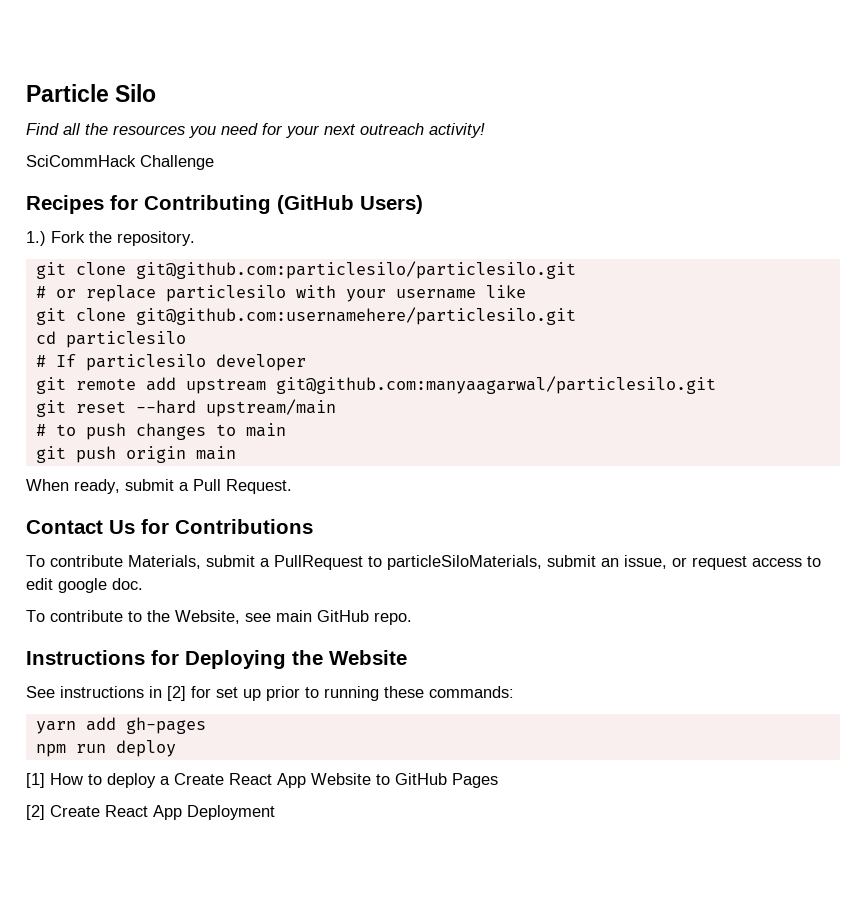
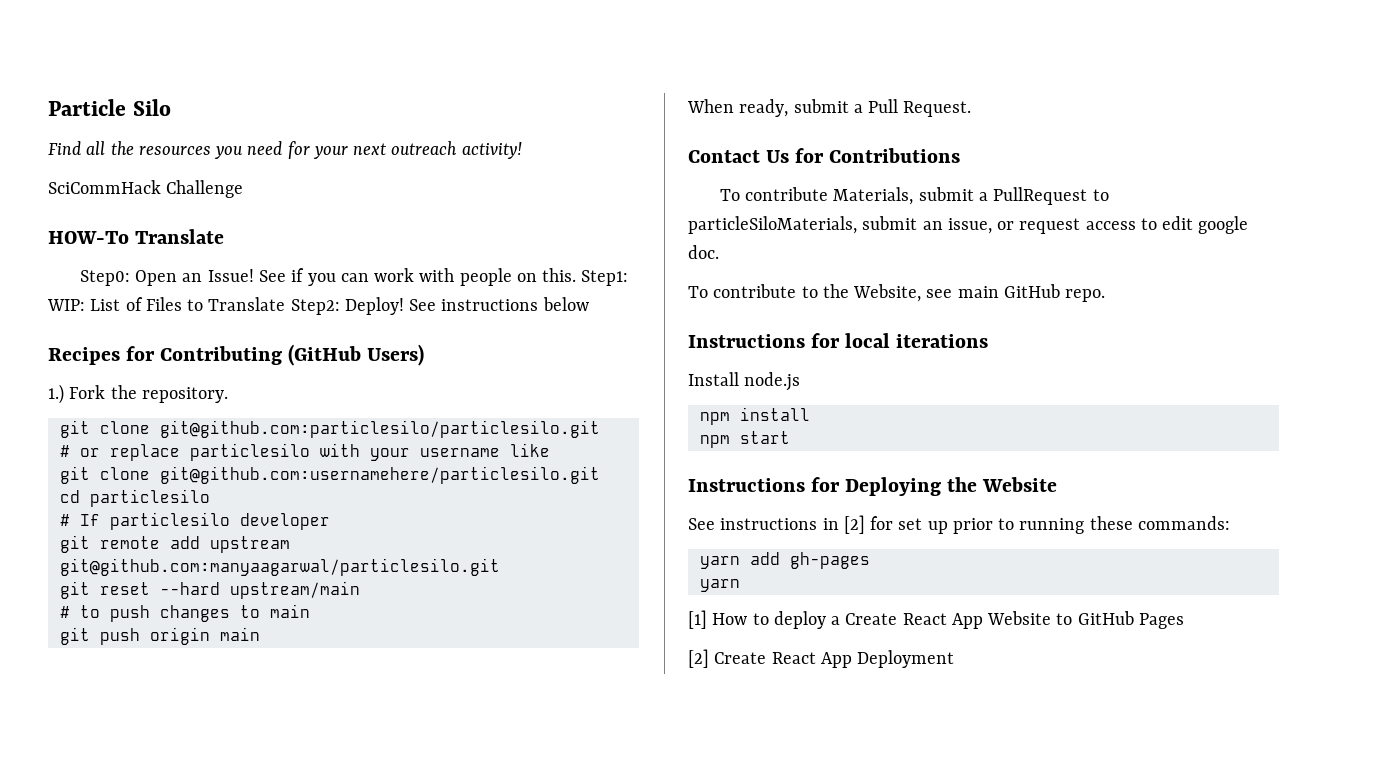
+ HOW-To Translate
+ Step0: Open an Issue! See if you can work with people on this. Step1: WIP: List of Files to Translate Step2: Deploy! See instructions below
+ Instructions for local iterations
+ Install node.js
+ npm install
+ npm start
  yarn add gh-pages
- npm run deploy
+ yarn

